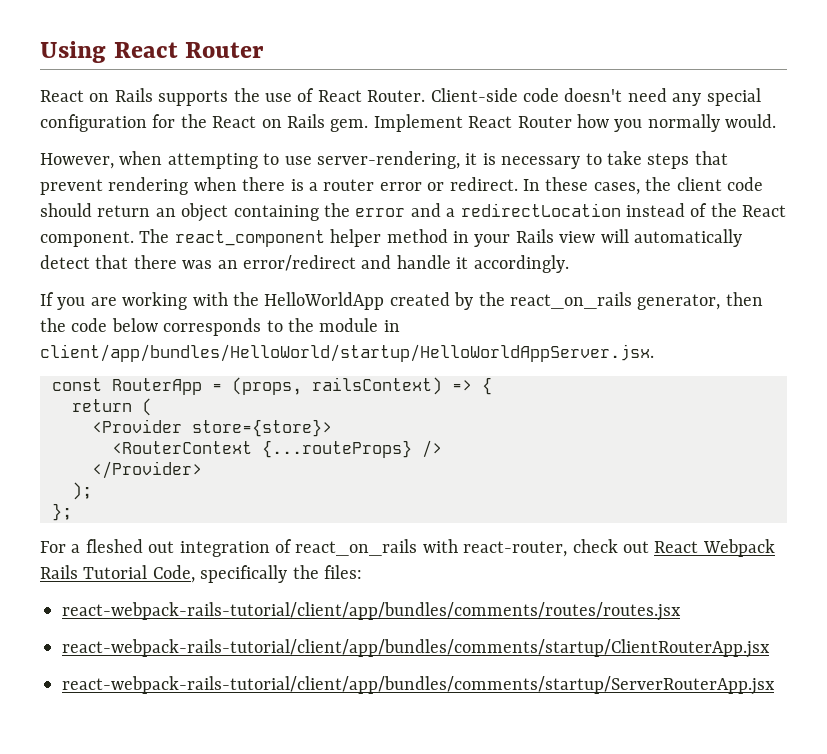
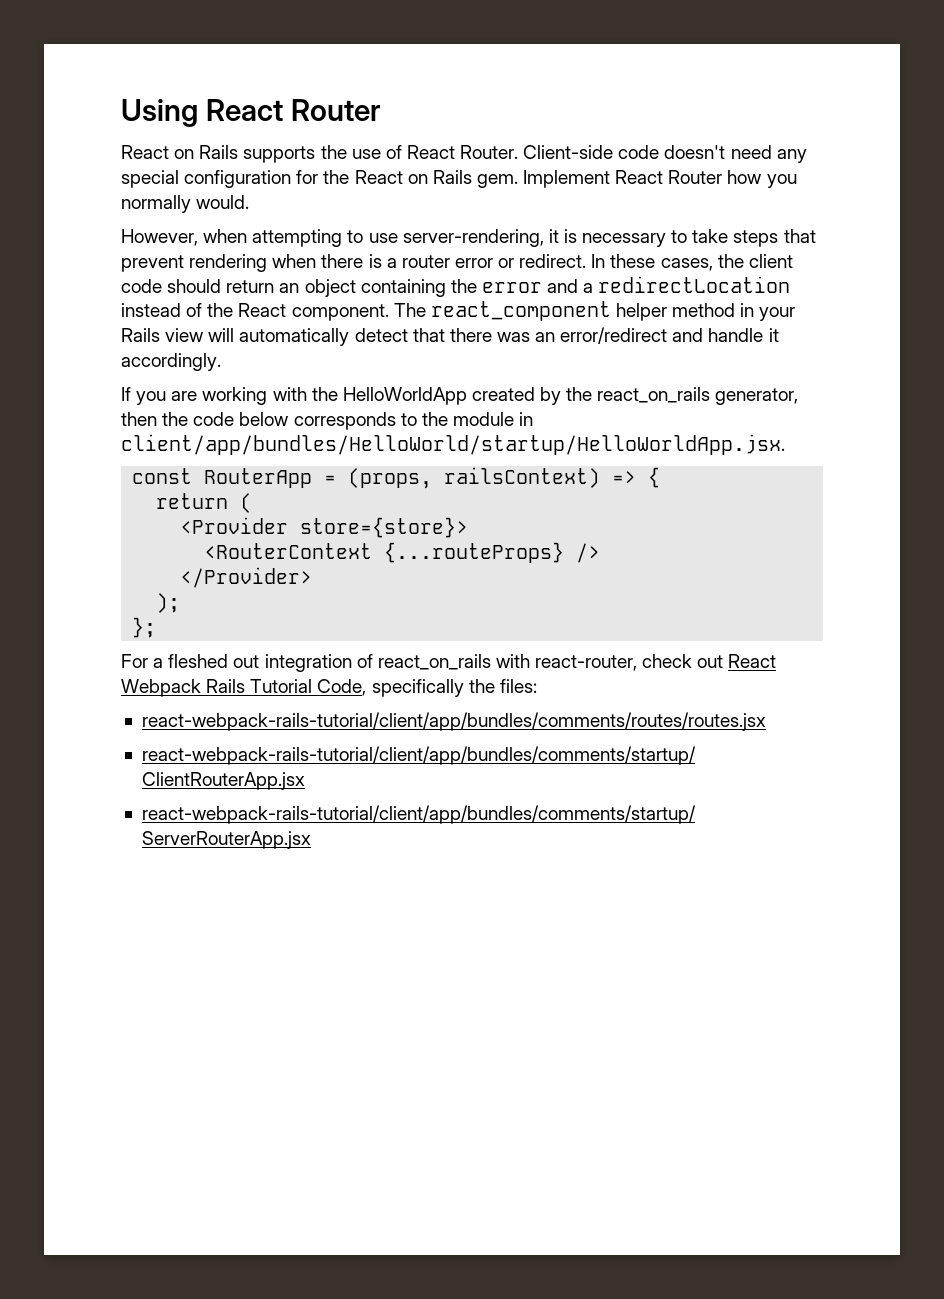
- If you are working with the HelloWorldApp created by the react_on_rails generator, then the code below corresponds to the module in client/app/bundles/HelloWorld/startup/HelloWorldAppServer.jsx.
+ If you are working with the HelloWorldApp created by the react_on_rails generator, then the code below corresponds to the module in client/app/bundles/HelloWorld/startup/HelloWorldApp.jsx.

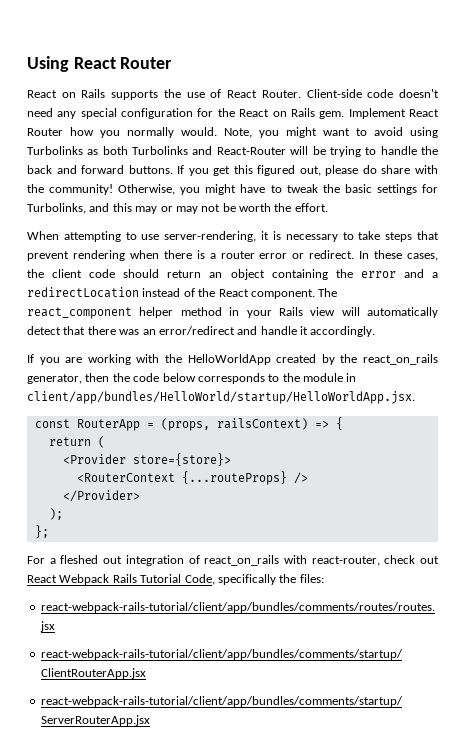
- Implement React Router how you normally would.
- However, when attempting to use server-rendering, it is necessary to take steps that prevent rendering when there is a router error or redirect.
+ Implement React Router how you normally would. Note, you might want to avoid using Turbolinks as both Turbolinks and React-Router will be trying to handle the back and forward buttons. If you get this figured out, please do share with the community! Otherwise, you might have to tweak the basic settings for Turbolinks, and this may or may not be worth the effort.
+ When attempting to use server-rendering, it is necessary to take steps that prevent rendering when there is a router error or redirect.

